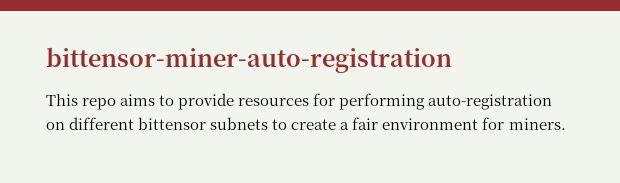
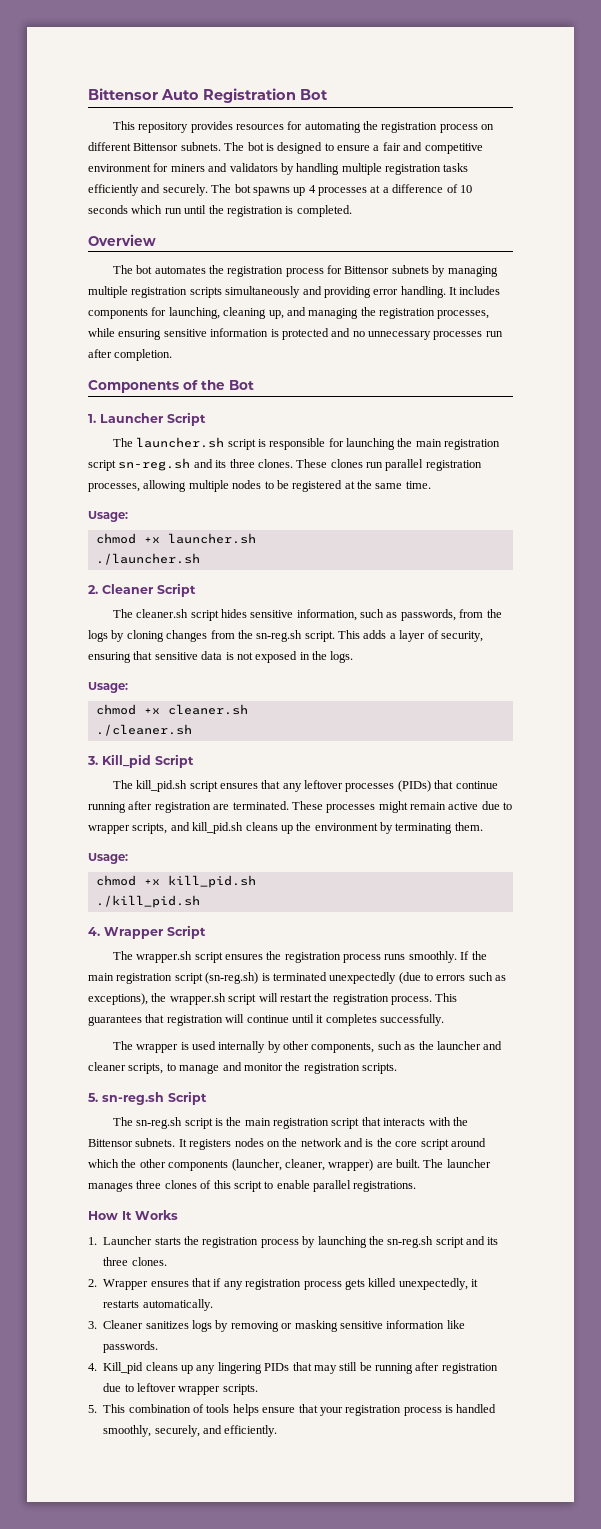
- bittensor-miner-auto-registration
- This repo aims to provide resources for performing auto-registration on different bittensor subnets to create a fair environment for miners.
+ Bittensor Auto Registration Bot
+ This repository provides resources for automating the registration process on different Bittensor subnets. The bot is designed to ensure a fair and competitive environment for miners and validators by handling multiple registration tasks efficiently and securely. The bot spawns up 4 processes at a difference of 10 seconds which run until the registration is completed.
+ Overview
+ The bot automates the registration process for Bittensor subnets by managing multiple registration scripts simultaneously and providing error handling. It includes components for launching, cleaning up, and managing the registration processes, while ensuring sensitive information is protected and no unnecessary processes run after completion.
+ Components of the Bot
+ 1. Launcher Script
+ The launcher.sh script is responsible for launching the main registration script sn-reg.sh and its three clones. These clones run parallel registration processes, allowing multiple nodes to be registered at the same time.
+ Usage:
+ chmod +x launcher.sh
+ ./launcher.sh
+ 2. Cleaner Script
+ The cleaner.sh script hides sensitive information, such as passwords, from the logs by cloning changes from the sn-reg.sh script. This adds a layer of security, ensuring that sensitive data is not exposed in the logs.
+ Usage:
+ chmod +x cleaner.sh
+ ./cleaner.sh
+ 3. Kill_pid Script
+ The kill_pid.sh script ensures that any leftover processes (PIDs) that continue running after registration are terminated. These processes might remain active due to wrapper scripts, and kill_pid.sh cleans up the environment by terminating them.
+ Usage:
+ chmod +x kill_pid.sh
+ ./kill_pid.sh
+ 4. Wrapper Script
+ The wrapper.sh script ensures the registration process runs smoothly. If the main registration script (sn-reg.sh) is terminated unexpectedly (due to errors such as exceptions), the wrapper.sh script will restart the registration process. This guarantees that registration will continue until it completes successfully.
+ The wrapper is used internally by other components, such as the launcher and cleaner scripts, to manage and monitor the registration scripts.
+ 5. sn-reg.sh Script
+ The sn-reg.sh script is the main registration script that interacts with the Bittensor subnets. It registers nodes on the network and is the core script around which the other components (launcher, cleaner, wrapper) are built. The launcher manages three clones of this script to enable parallel registrations.
+ How It Works
+ 1. Launcher starts the registration process by launching the sn-reg.sh script and its three clones.
+ 2. Wrapper ensures that if any registration process gets killed unexpectedly, it restarts automatically.
+ 3. Cleaner sanitizes logs by removing or masking sensitive information like passwords.
+ 4. Kill_pid cleans up any lingering PIDs that may still be running after registration due to leftover wrapper scripts.
+ 5. This combination of tools helps ensure that your registration process is handled smoothly, securely, and efficiently.

